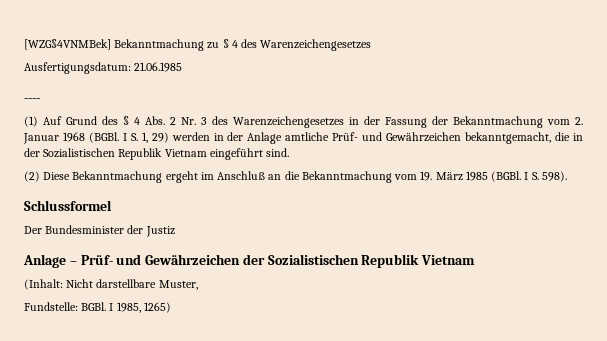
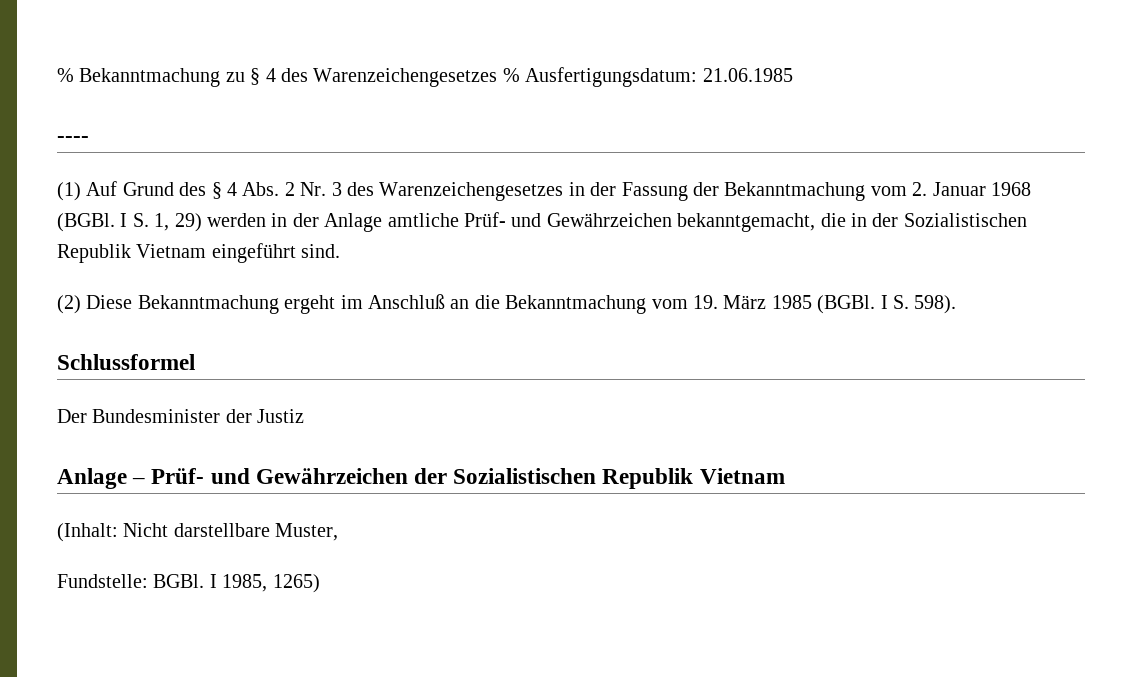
- [WZG§4VNMBek] Bekanntmachung zu § 4 des Warenzeichengesetzes
- Ausfertigungsdatum: 21.06.1985
+ % Bekanntmachung zu § 4 des Warenzeichengesetzes % Ausfertigungsdatum: 21.06.1985

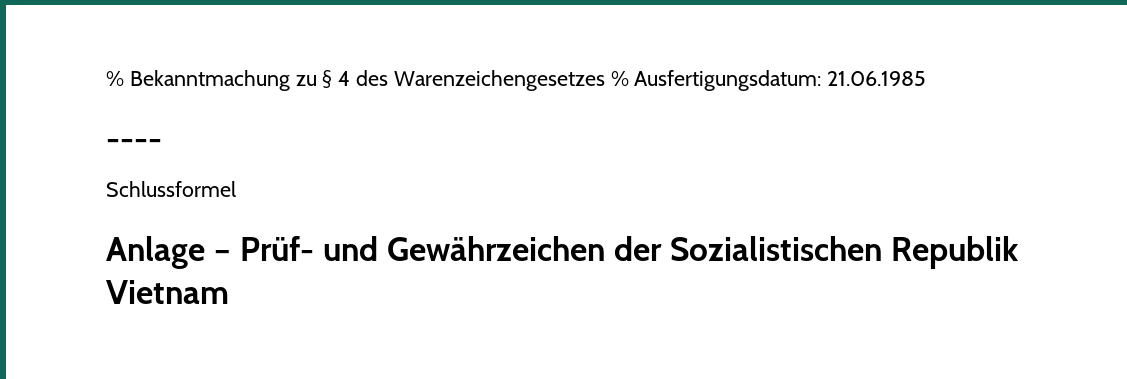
- (1) Auf Grund des § 4 Abs. 2 Nr. 3 des Warenzeichengesetzes in der Fassung der Bekanntmachung vom 2. Januar 1968 (BGBl. I S. 1, 29) werden in der Anlage amtliche Prüf- und Gewährzeichen bekanntgemacht, die in der Sozialistischen Republik Vietnam eingeführt sind.
- (2) Diese Bekanntmachung ergeht im Anschluß an die Bekanntmachung vom 19. März 1985 (BGBl. I S. 598).
  Schlussformel
- Der Bundesminister der Justiz
- (Inhalt: Nicht darstellbare Muster,
- Fundstelle: BGBl. I 1985, 1265)

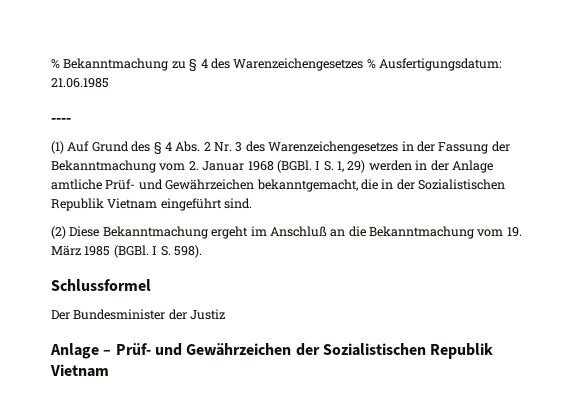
+ (1) Auf Grund des § 4 Abs. 2 Nr. 3 des Warenzeichengesetzes in der Fassung der Bekanntmachung vom 2. Januar 1968 (BGBl. I S. 1, 29) werden in der Anlage amtliche Prüf- und Gewährzeichen bekanntgemacht, die in der Sozialistischen Republik Vietnam eingeführt sind.
+ (2) Diese Bekanntmachung ergeht im Anschluß an die Bekanntmachung vom 19. März 1985 (BGBl. I S. 598).
  Schlussformel
+ Der Bundesminister der Justiz

